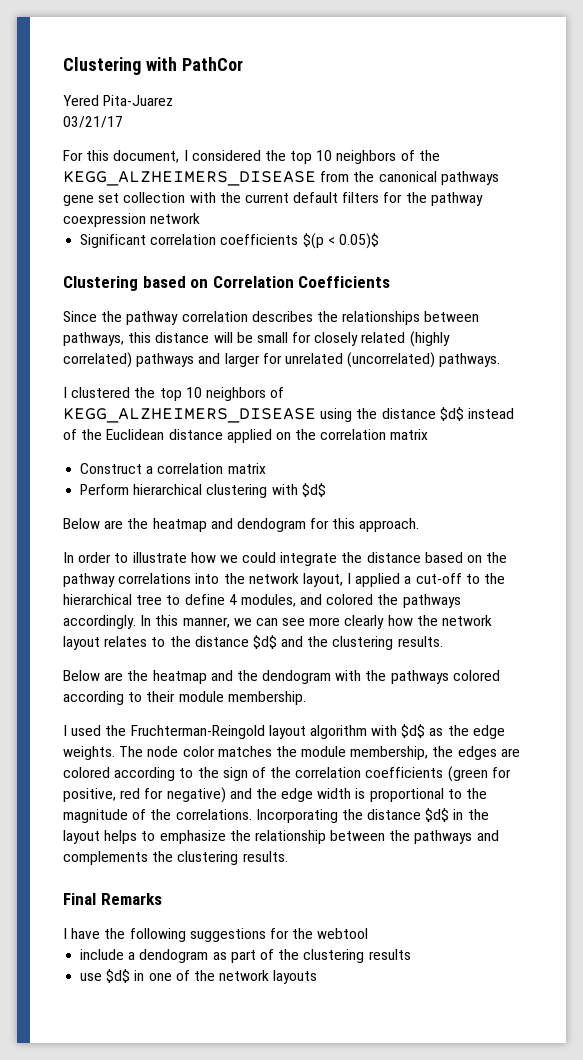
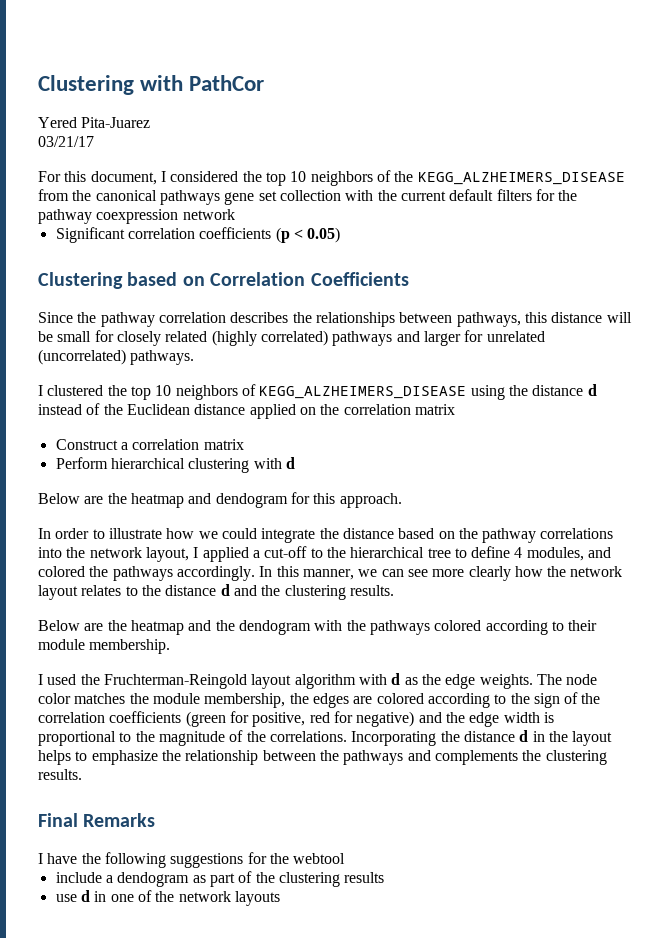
- Significant correlation coefficients $(p < 0.05)$
+ Significant correlation coefficients (p < 0.05)
- I clustered the top 10 neighbors of KEGG_ALZHEIMERS_DISEASE using the distance $d$ instead of the Euclidean distance applied on the correlation matrix
+ I clustered the top 10 neighbors of KEGG_ALZHEIMERS_DISEASE using the distance d instead of the Euclidean distance applied on the correlation matrix
- Perform hierarchical clustering with $d$
+ Perform hierarchical clustering with d
- In this manner, we can see more clearly how the network layout relates to the distance $d$ and the clustering results.
+ In this manner, we can see more clearly how the network layout relates to the distance d and the clustering results.
- I used the Fruchterman-Reingold layout algorithm with $d$ as the edge weights.
+ I used the Fruchterman-Reingold layout algorithm with d as the edge weights.
- Incorporating the distance $d$ in the layout helps to emphasize the relationship between the pathways and complements the clustering results.
+ Incorporating the distance d in the layout helps to emphasize the relationship between the pathways and complements the clustering results.
- use $d$ in one of the network layouts
+ use d in one of the network layouts

